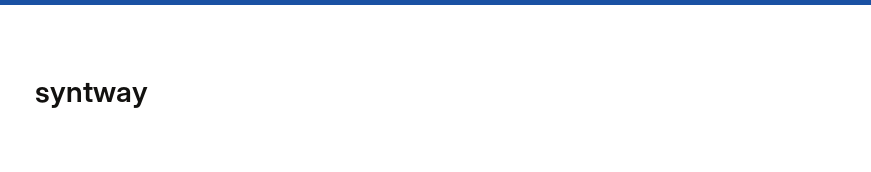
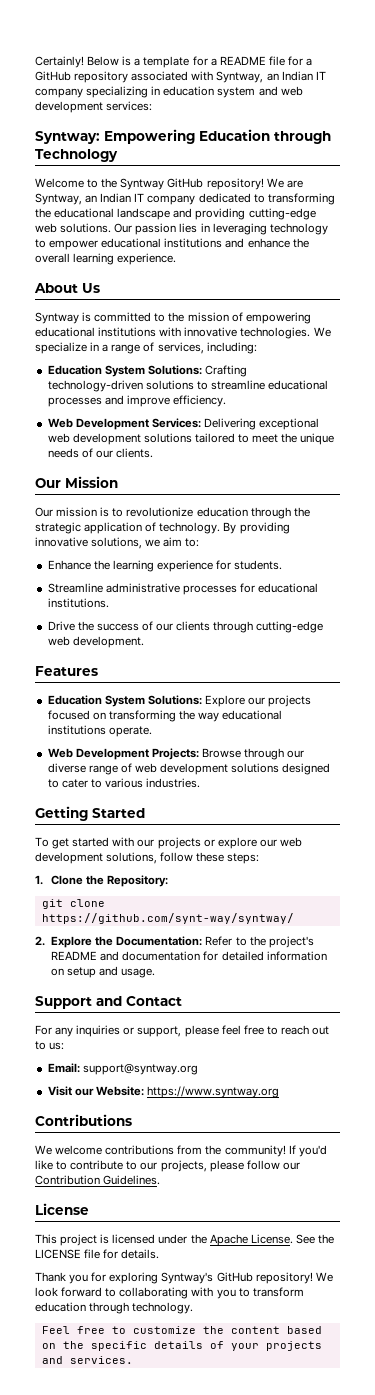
- syntway
+ Certainly! Below is a template for a README file for a GitHub repository associated with Syntway, an Indian IT company specializing in education system and web development services:
+ Syntway: Empowering Education through Technology
+ Welcome to the Syntway GitHub repository! We are Syntway, an Indian IT company dedicated to transforming the educational landscape and providing cutting-edge web solutions. Our passion lies in leveraging technology to empower educational institutions and enhance the overall learning experience.
+ About Us
+ Syntway is committed to the mission of empowering educational institutions with innovative technologies. We specialize in a range of services, including:
+ Education System Solutions: Crafting technology-driven solutions to streamline educational processes and improve efficiency.
+ Web Development Services: Delivering exceptional web development solutions tailored to meet the unique needs of our clients.
+ Our Mission
+ Our mission is to revolutionize education through the strategic application of technology. By providing innovative solutions, we aim to:
+ Enhance the learning experience for students.
+ Streamline administrative processes for educational institutions.
+ Drive the success of our clients through cutting-edge web development.
+ Features
+ Education System Solutions: Explore our projects focused on transforming the way educational institutions operate.
+ Web Development Projects: Browse through our diverse range of web development solutions designed to cater to various industries.
+ Getting Started
+ To get started with our projects or explore our web development solutions, follow these steps:
+ 1. Clone the Repository:
+ git clone https://github.com/synt-way/syntway/
+ 2. Explore the Documentation: Refer to the project's README and documentation for detailed information on setup and usage.
+ Support and Contact
+ For any inquiries or support, please feel free to reach out to us:
+ Email: support@syntway.org
+ Visit our Website: https://www.syntway.org
+ Contributions
+ We welcome contributions from the community! If you'd like to contribute to our projects, please follow our Contribution Guidelines.
+ License
+ This project is licensed under the Apache License. See the LICENSE file for details.
+ Thank you for exploring Syntway's GitHub repository! We look forward to collaborating with you to transform education through technology.
+ Feel free to customize the content based on the specific details of your projects and services.

